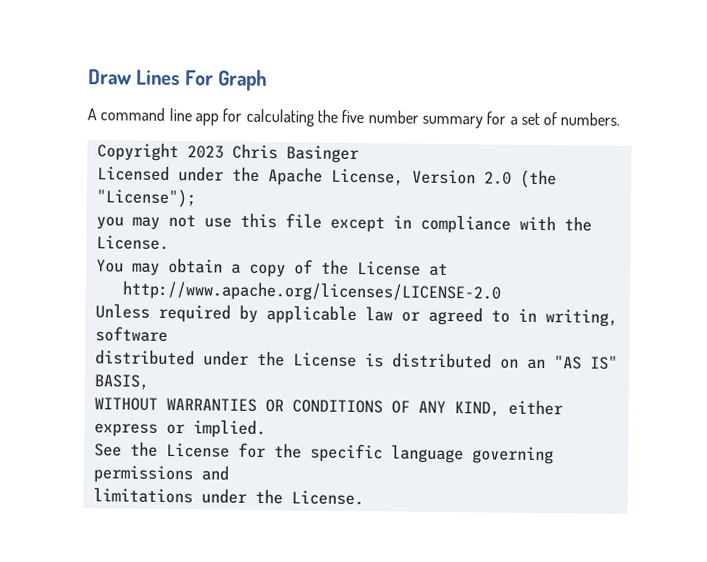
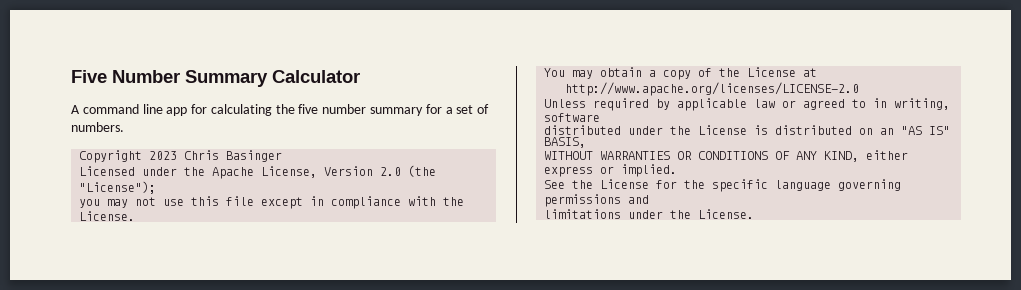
- Draw Lines For Graph
+ Five Number Summary Calculator

